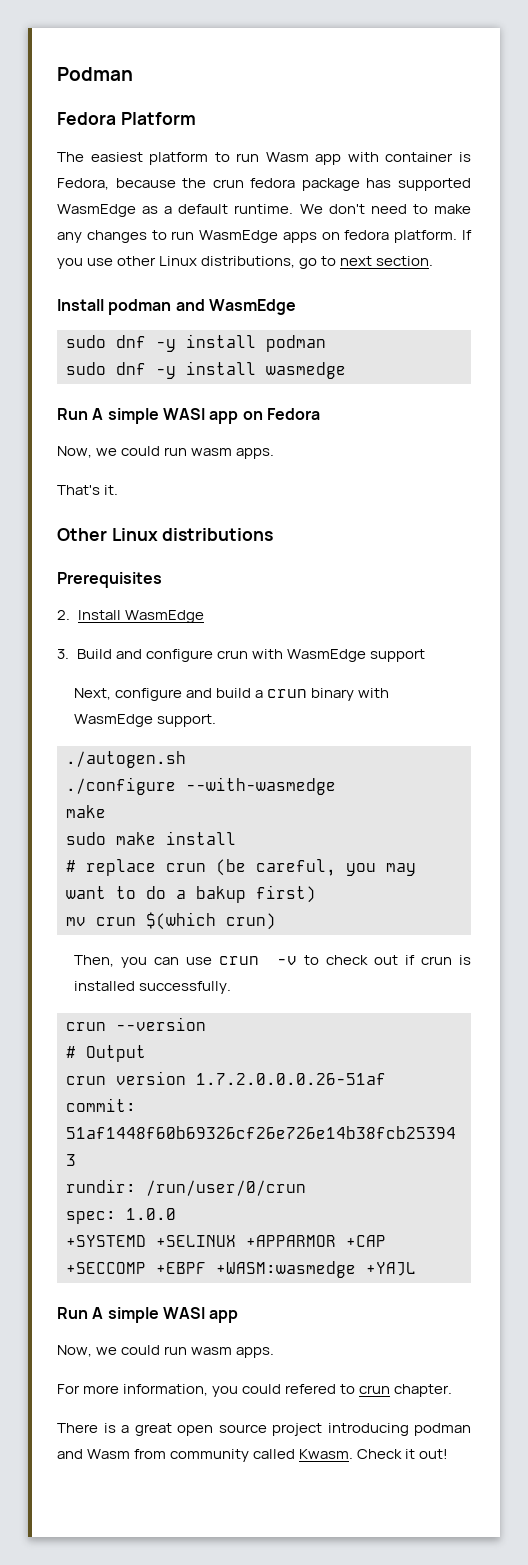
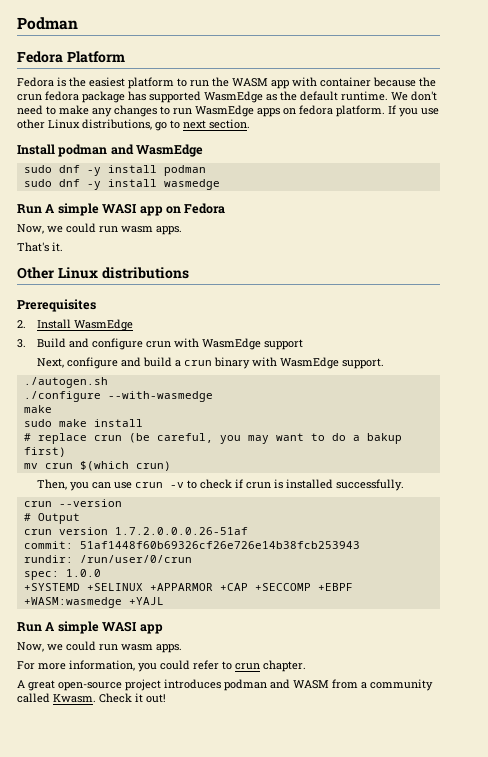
- The easiest platform to run Wasm app with container is Fedora, because the crun fedora package has supported WasmEdge as a default runtime.
+ Fedora is the easiest platform to run the WASM app with container because the crun fedora package has supported WasmEdge as the default runtime.
- Then, you can use crun -v to check out if crun is installed successfully.
+ Then, you can use crun -v to check if crun is installed successfully.
- For more information, you could refered to crun chapter.
+ For more information, you could refer to crun chapter.
- There is a great open source project introducing podman and Wasm from community called Kwasm.
+ A great open-source project introduces podman and WASM from a community called Kwasm.

